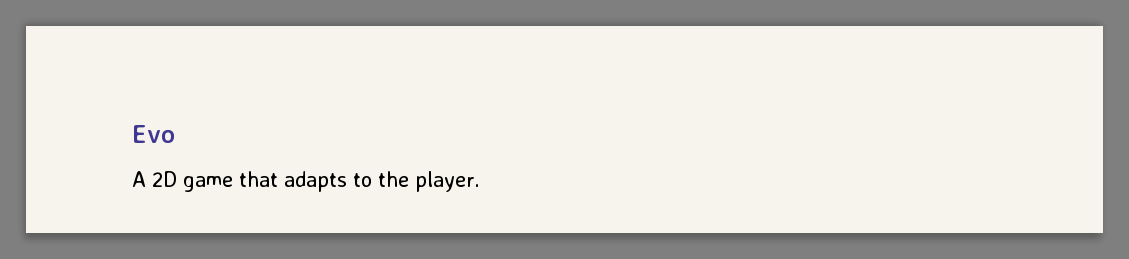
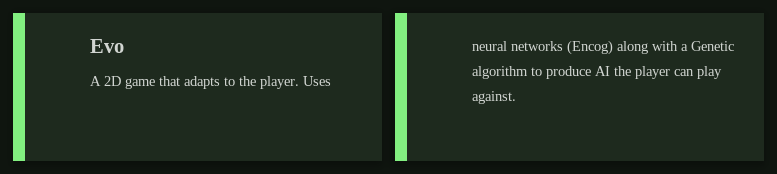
+ Uses neural networks (Encog) along with a Genetic algorithm to produce AI the player can play against.

